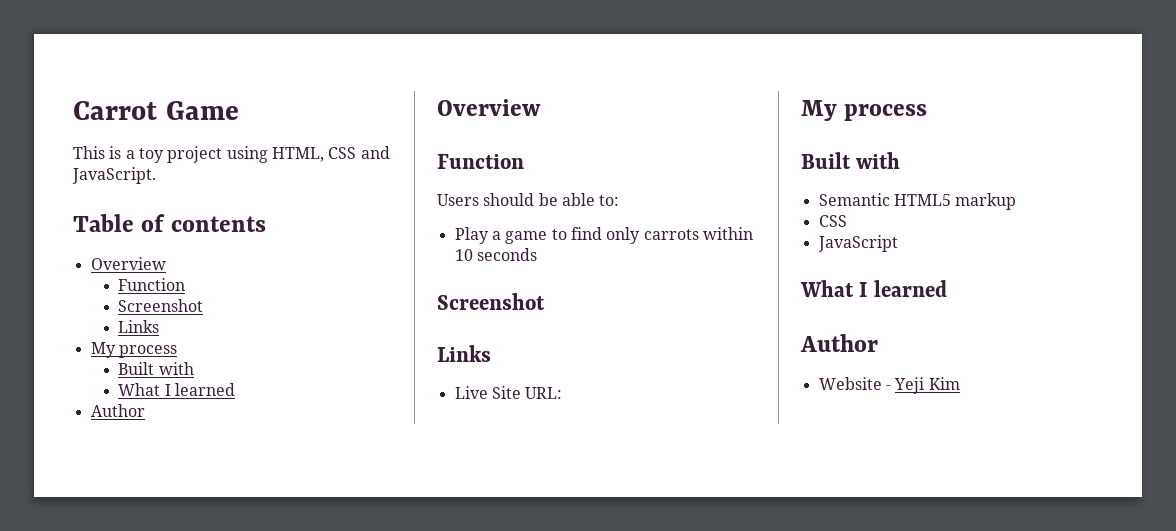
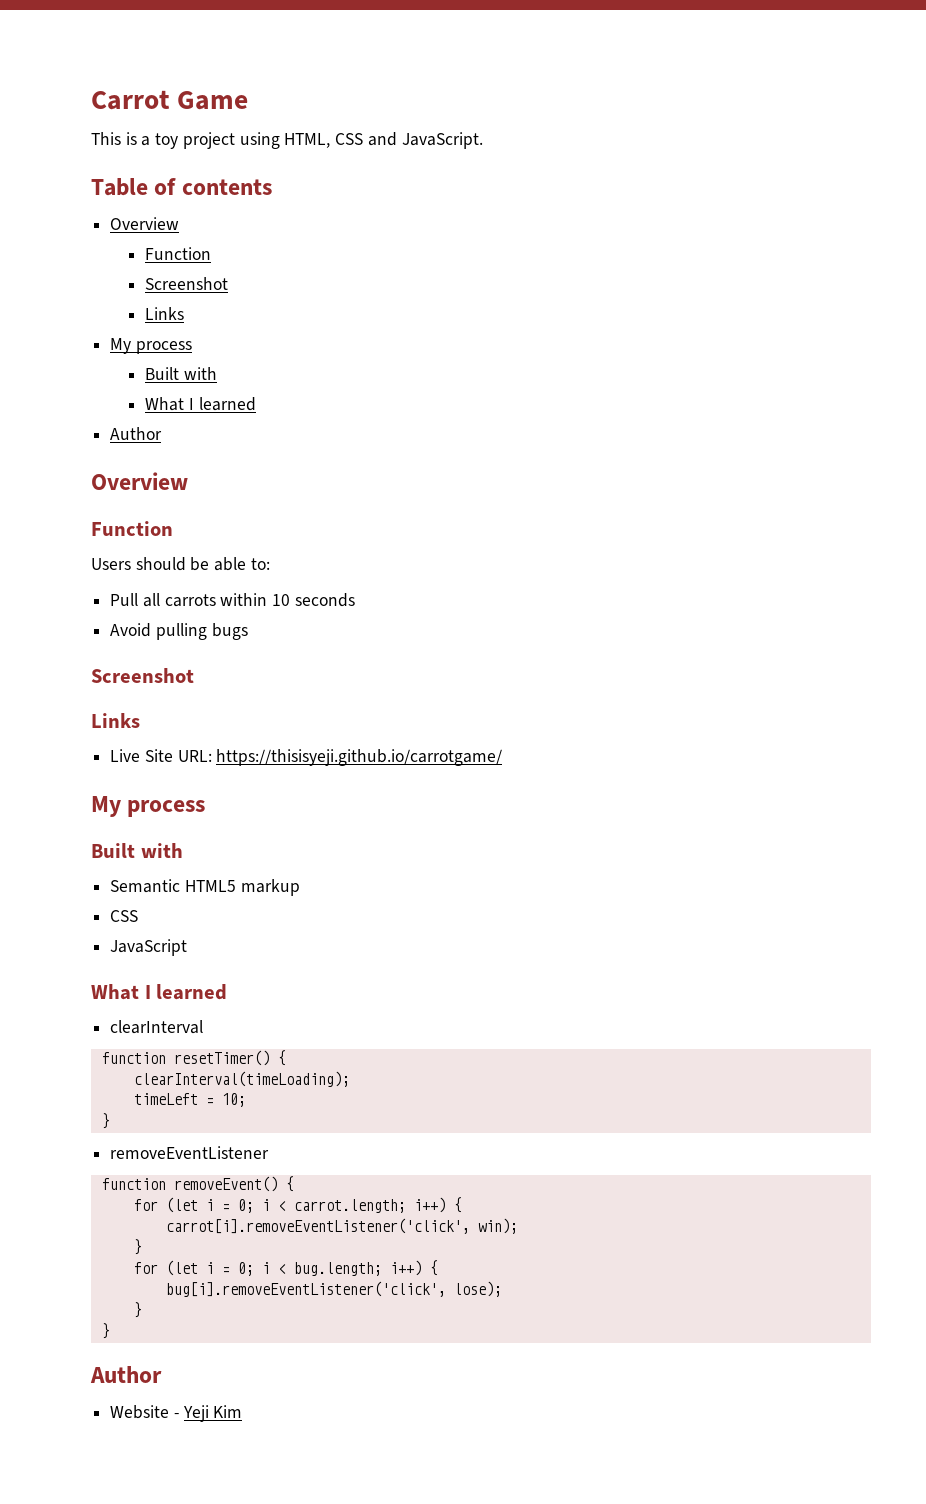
- Play a game to find only carrots within 10 seconds
+ Pull all carrots within 10 seconds
+ Avoid pulling bugs
- Live Site URL:
+ Live Site URL: https://thisisyeji.github.io/carrotgame/
+ clearInterval
+ function resetTimer() {
+ clearInterval(timeLoading);
+ timeLeft = 10;
+ }
+ removeEventListener
+ function removeEvent() {
+ for (let i = 0; i < carrot.length; i++) {
+ carrot[i].removeEventListener('click', win);
+ }
+ for (let i = 0; i < bug.length; i++) {
+ bug[i].removeEventListener('click', lose);
+ }
+ }

